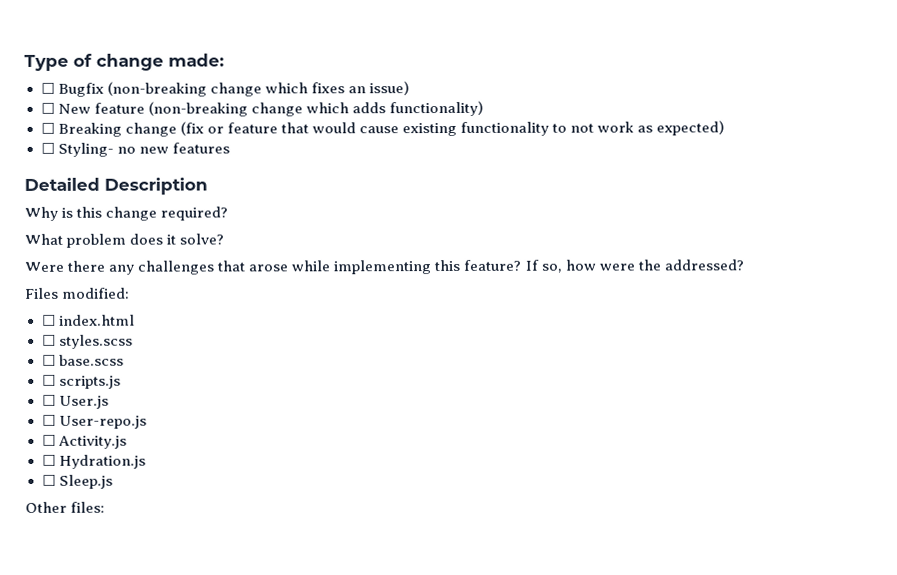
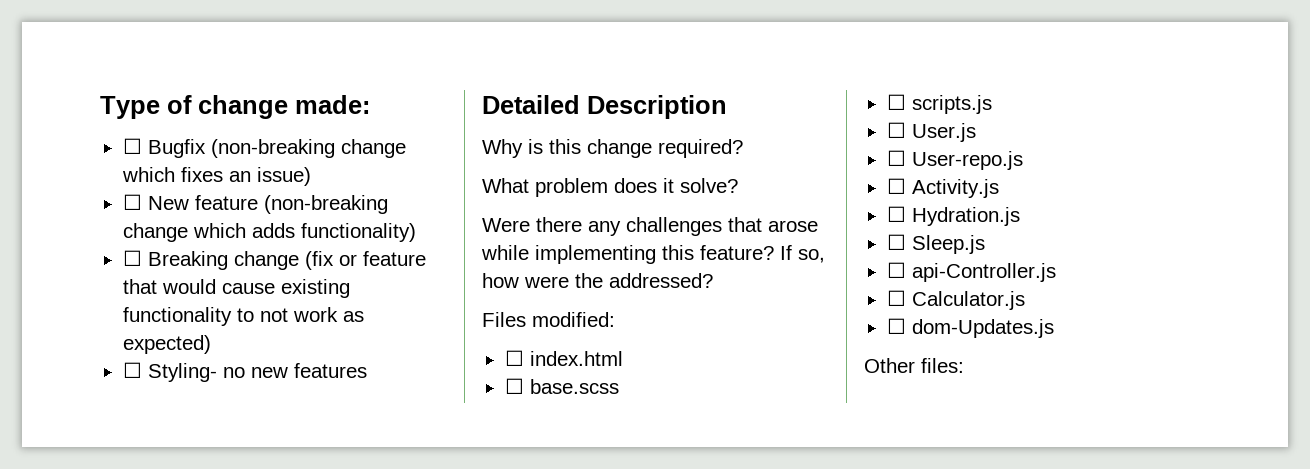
- ☐ styles.scss
+ ☐ api-Controller.js
+ ☐ Calculator.js
+ ☐ dom-Updates.js

